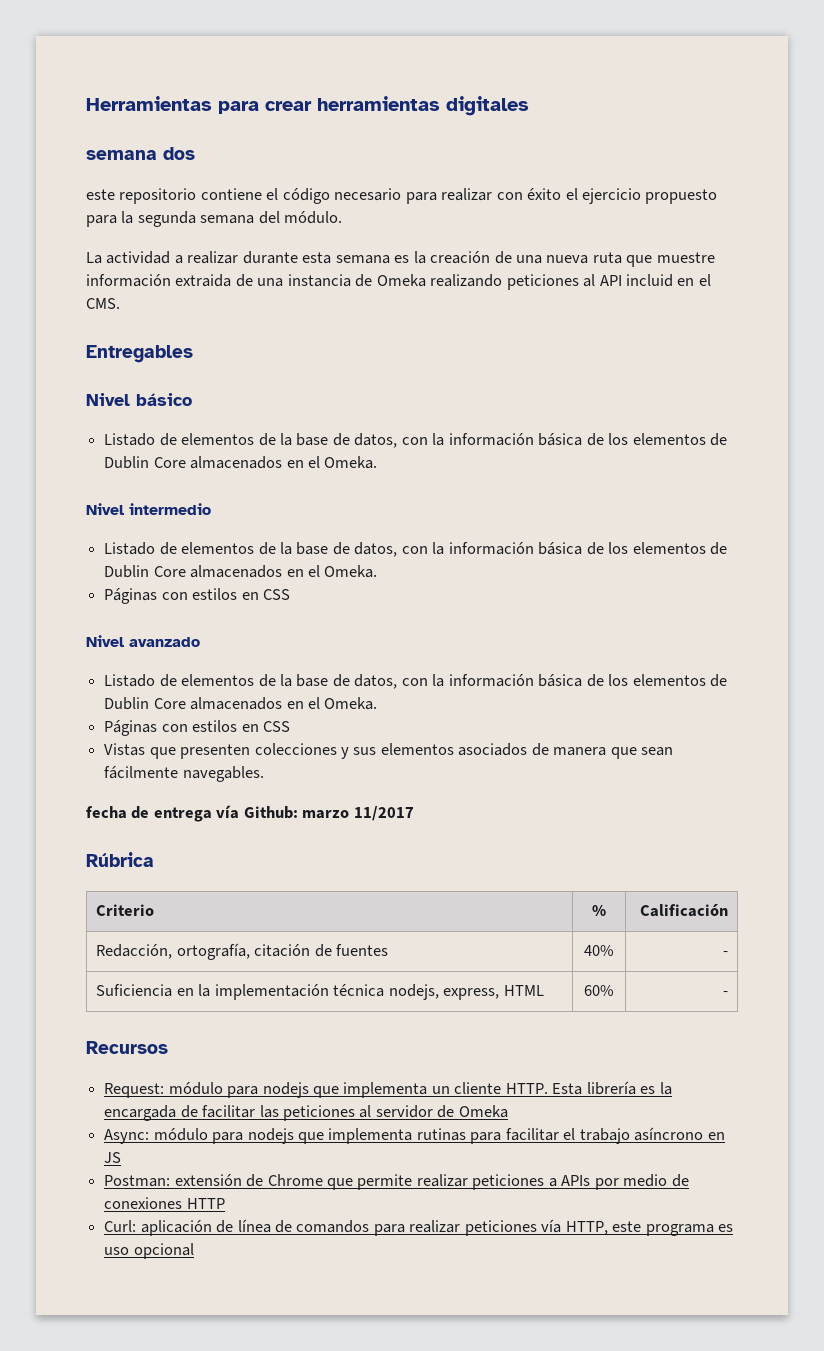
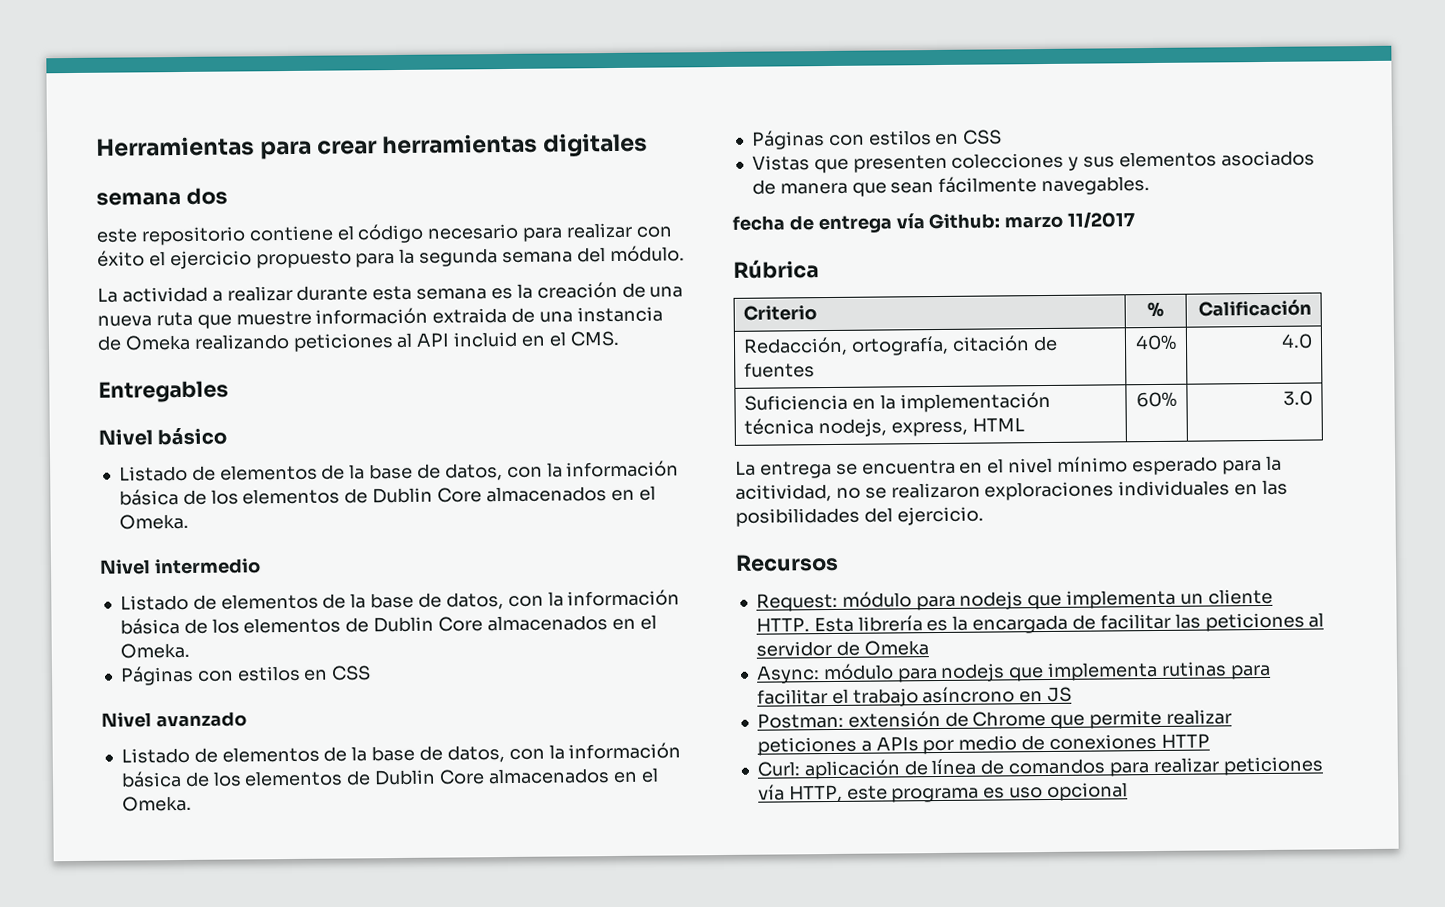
- Redacción, ortografía, citación de fuentes | 40% | -
+ Redacción, ortografía, citación de fuentes | 40% | 4.0
- Suficiencia en la implementación técnica nodejs, express, HTML | 60% | -
+ Suficiencia en la implementación técnica nodejs, express, HTML | 60% | 3.0
+ La entrega se encuentra en el nivel mínimo esperado para la acitividad, no se realizaron exploraciones individuales en las posibilidades del ejercicio.

